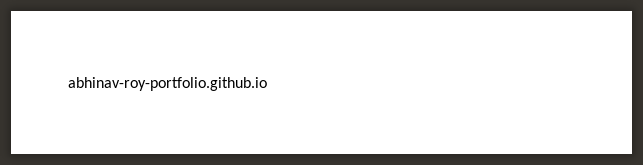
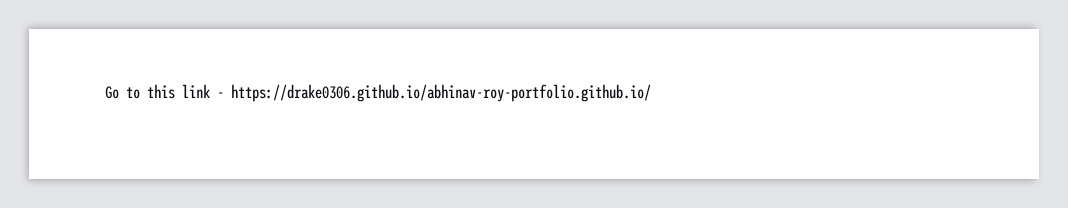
- abhinav-roy-portfolio.github.io
+ Go to this link - https://drake0306.github.io/abhinav-roy-portfolio.github.io/

